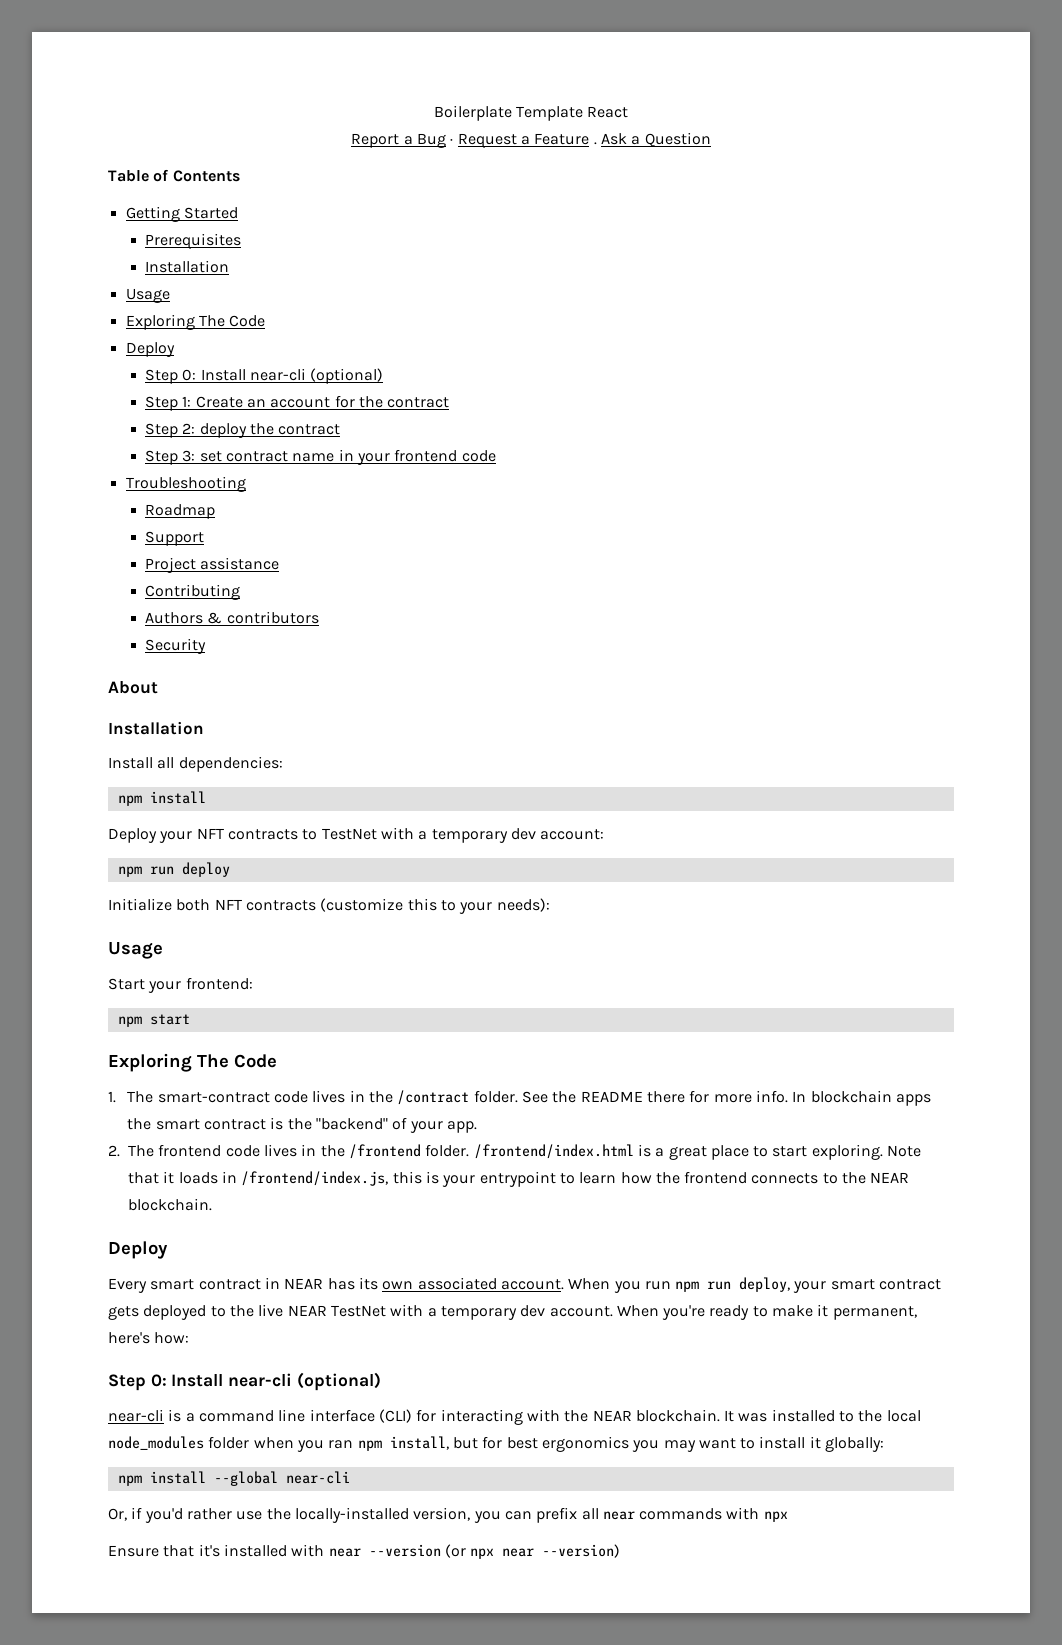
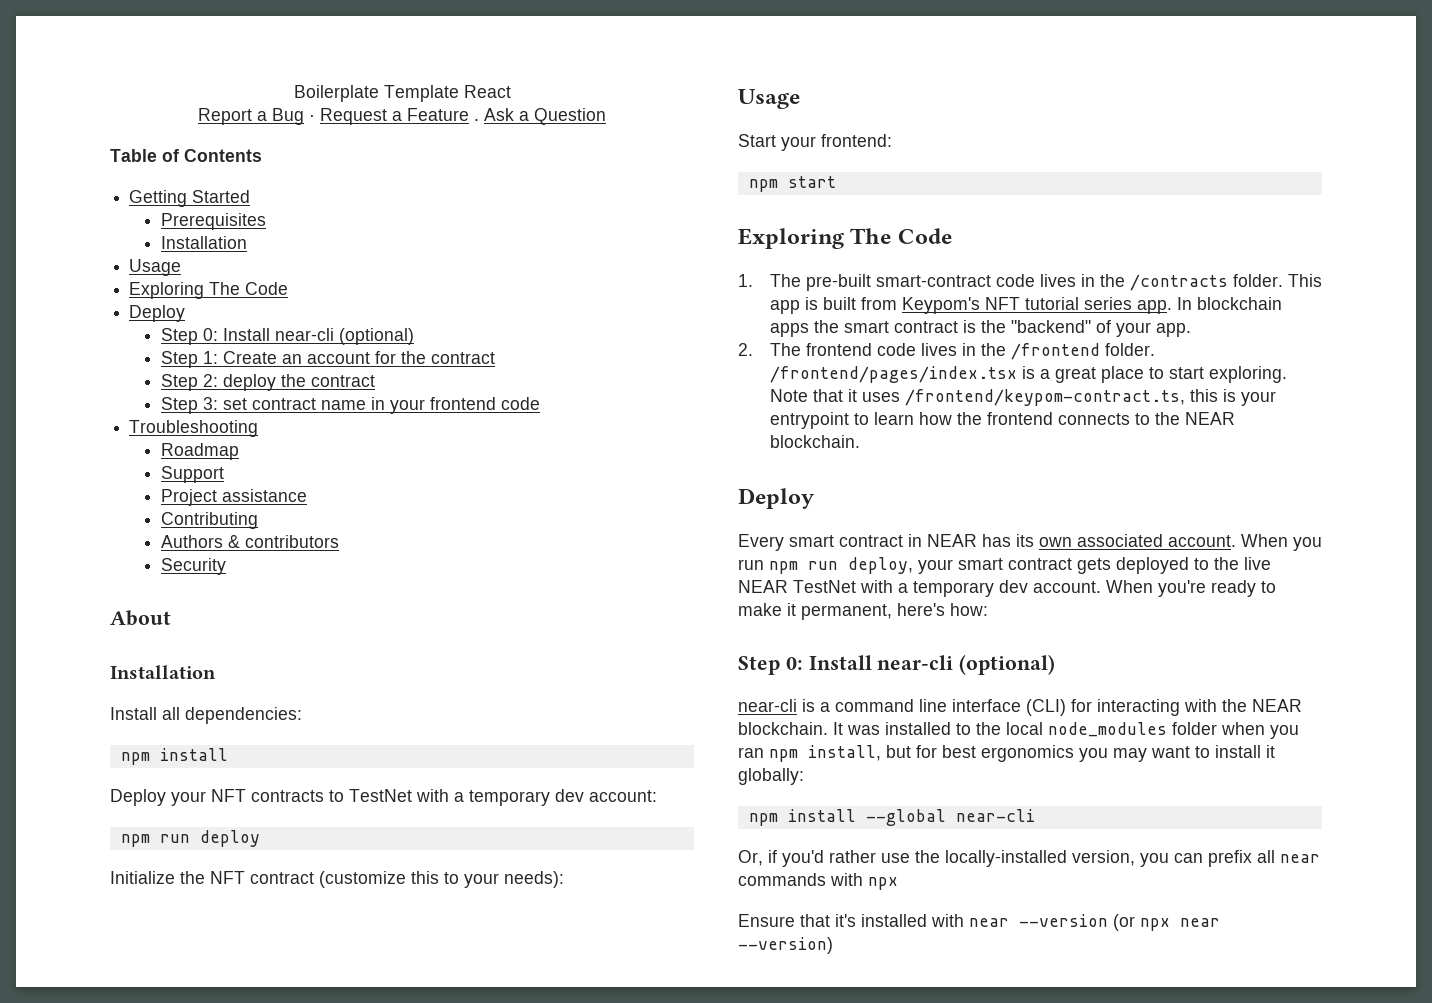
- Initialize both NFT contracts (customize this to your needs):
+ Initialize the NFT contract (customize this to your needs):
- 1. The smart-contract code lives in the /contract folder. See the README there for more info.
+ 1. The pre-built smart-contract code lives in the /contracts folder. This app is built from Keypom's NFT tutorial series app.
- /frontend/index.html is a great place to start exploring.
+ /frontend/pages/index.tsx is a great place to start exploring.
- Note that it loads in /frontend/index.js, this is your entrypoint to learn how the frontend connects to the NEAR blockchain.
+ Note that it uses /frontend/keypom-contract.ts, this is your entrypoint to learn how the frontend connects to the NEAR blockchain.

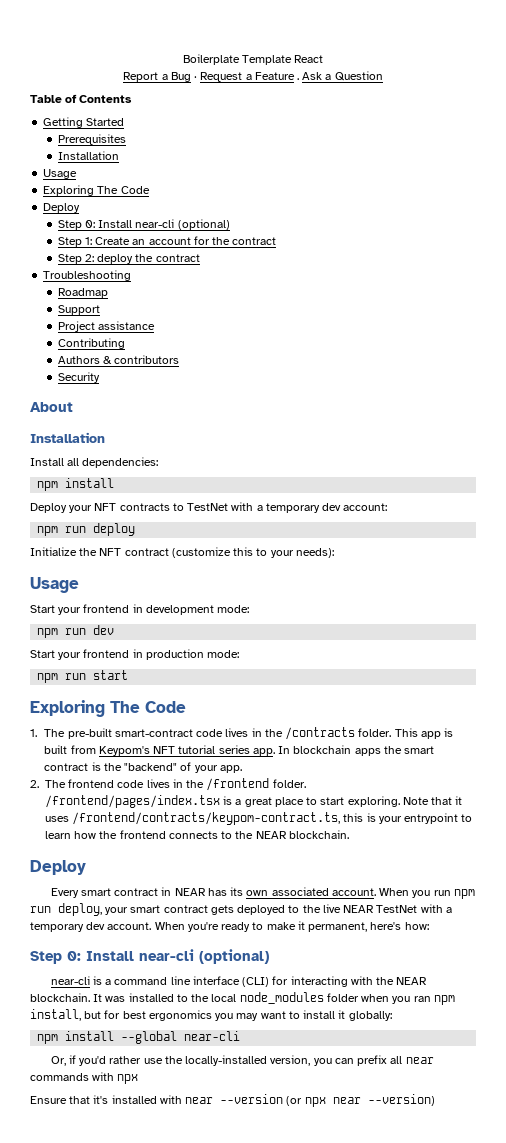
- Step 3: set contract name in your frontend code
- Start your frontend:
- npm start
+ Start your frontend in development mode:
+ npm run dev
+ Start your frontend in production mode:
+ npm run start
- Note that it uses /frontend/keypom-contract.ts, this is your entrypoint to learn how the frontend connects to the NEAR blockchain.
+ Note that it uses /frontend/contracts/keypom-contract.ts, this is your entrypoint to learn how the frontend connects to the NEAR blockchain.

